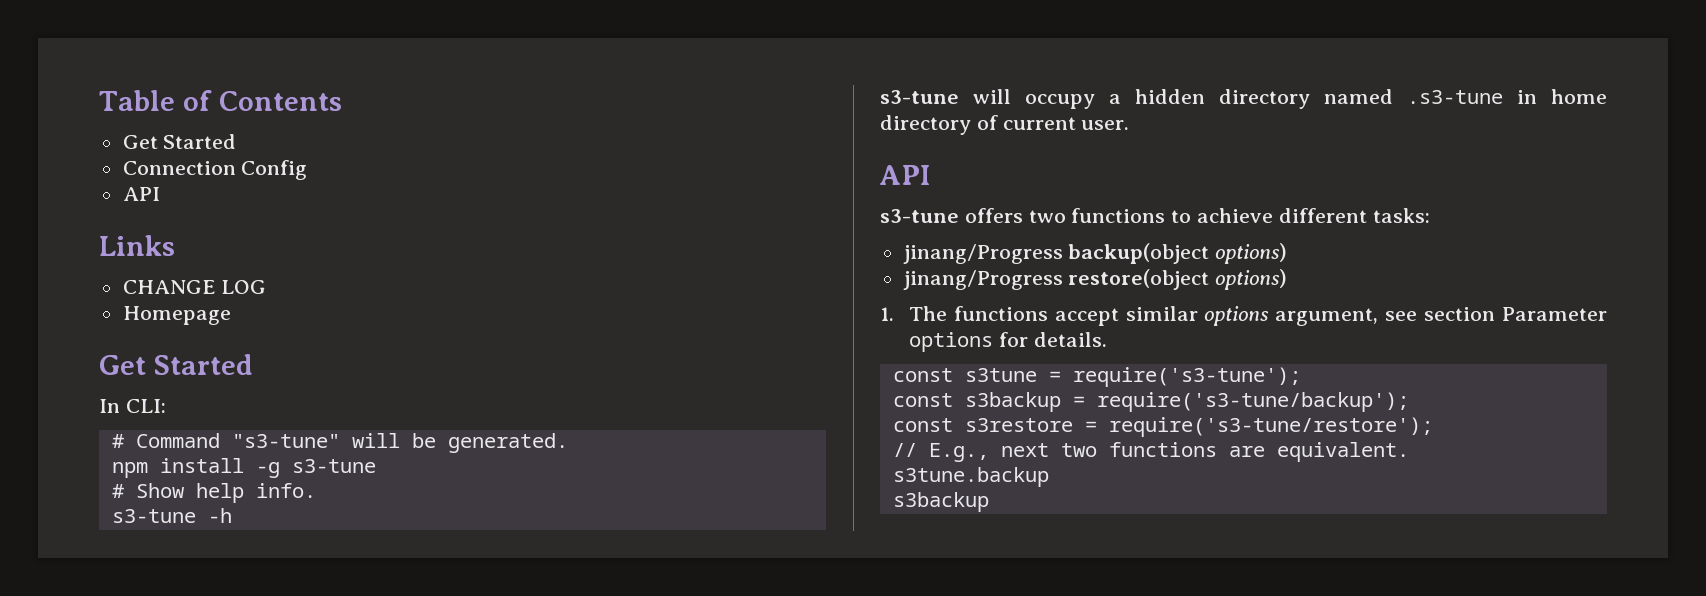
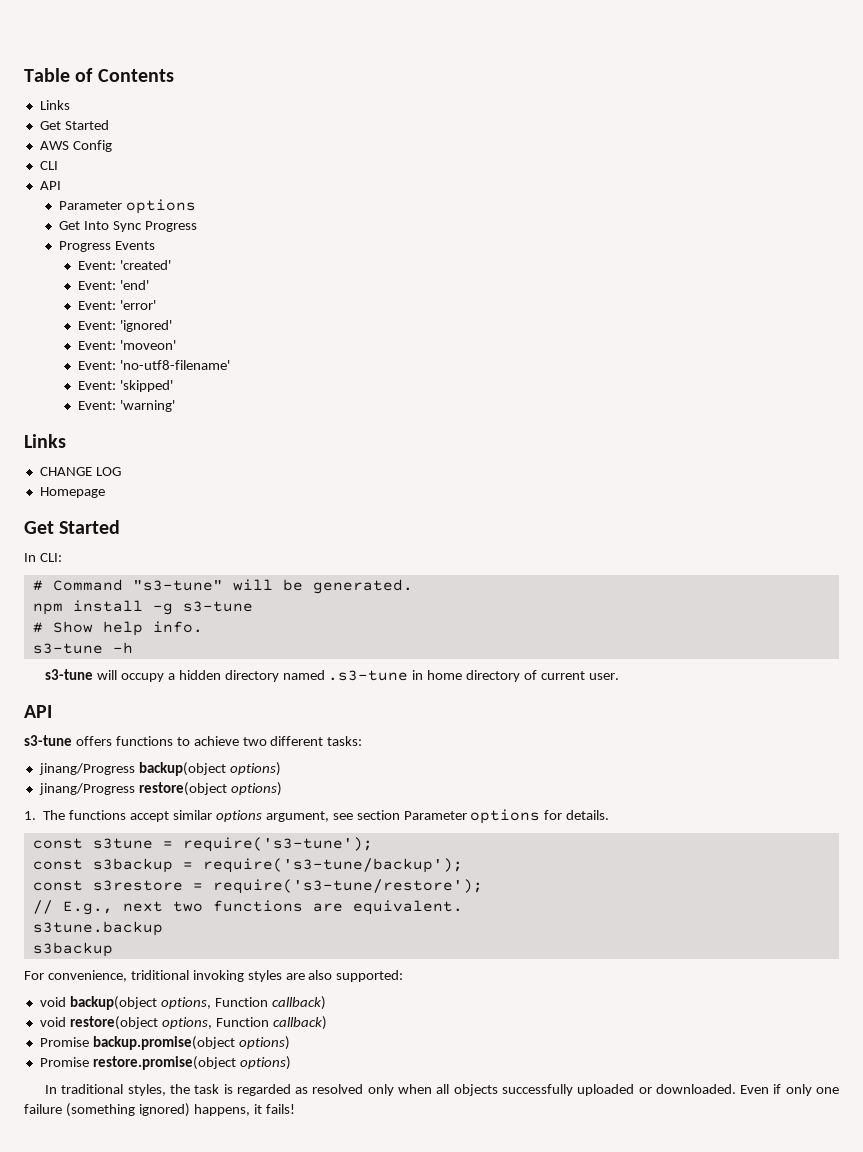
  Table of Contents
+ Links
  Get Started
- Connection Config
+ AWS Config
+ CLI
  API
+ Parameter options
+ Get Into Sync Progress
+ Progress Events
+ Event: 'created'
+ Event: 'end'
+ Event: 'error'
+ Event: 'ignored'
+ Event: 'moveon'
+ Event: 'no-utf8-filename'
+ Event: 'skipped'
+ Event: 'warning'
- s3-tune offers two functions to achieve different tasks:
+ s3-tune offers functions to achieve two different tasks:
+ For convenience, triditional invoking styles are also supported:
+ void backup(object options, Function callback)
+ void restore(object options, Function callback)
+ Promise backup.promise(object options)
+ Promise restore.promise(object options)
+ In traditional styles, the task is regarded as resolved only when all objects successfully uploaded or downloaded. Even if only one failure (something ignored) happens, it fails!

